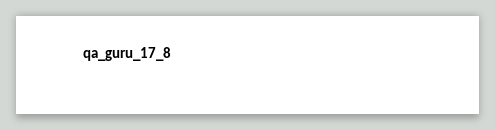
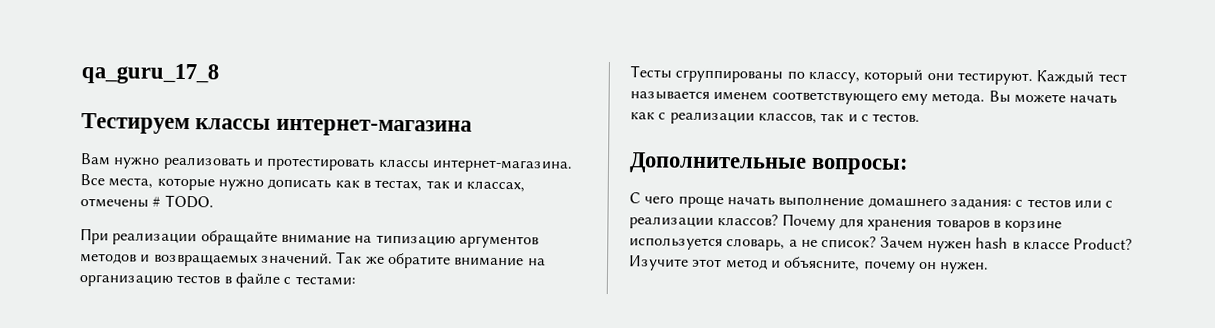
+ Тестируем классы интернет-магазина
+ Вам нужно реализовать и протестировать классы интернет-магазина. Все места, которые нужно дописать как в тестах, так и классах, отмечены # TODO.
+ При реализации обращайте внимание на типизацию аргументов методов и возвращаемых значений. Так же обратите внимание на организацию тестов в файле с тестами:
+ Тесты сгруппированы по классу, который они тестируют. Каждый тест называется именем соответствующего ему метода. Вы можете начать как с реализации классов, так и с тестов.
+ Дополнительные вопросы:
+ С чего проще начать выполнение домашнего задания: с тестов или с реализации классов? Почему для хранения товаров в корзине используется словарь, а не список? Зачем нужен hash в классе Product? Изучите этот метод и объясните, почему он нужен.

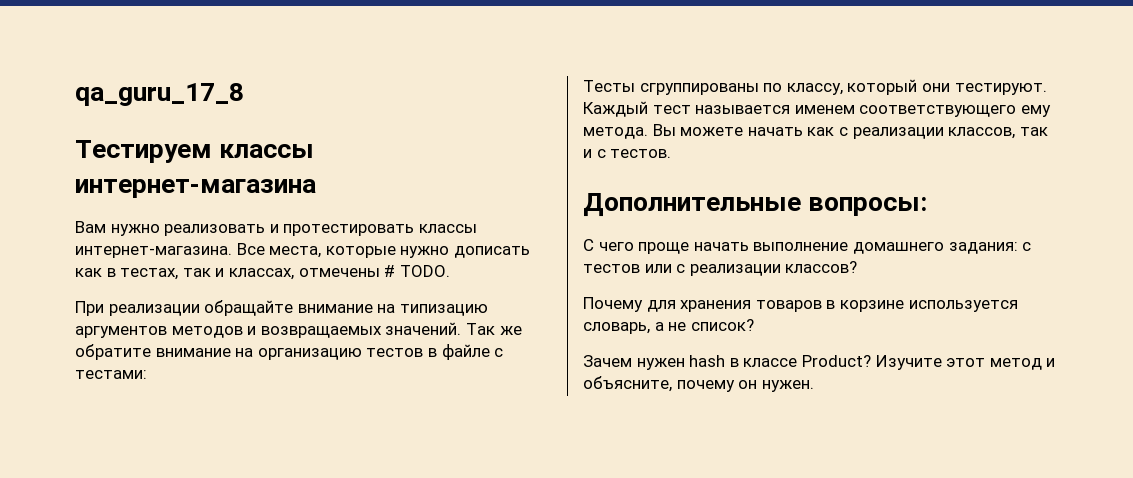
- С чего проще начать выполнение домашнего задания: с тестов или с реализации классов? Почему для хранения товаров в корзине используется словарь, а не список? Зачем нужен hash в классе Product?
+ С чего проще начать выполнение домашнего задания: с тестов или с реализации классов?
+ Почему для хранения товаров в корзине используется словарь, а не список?
+ Зачем нужен hash в классе Product?

